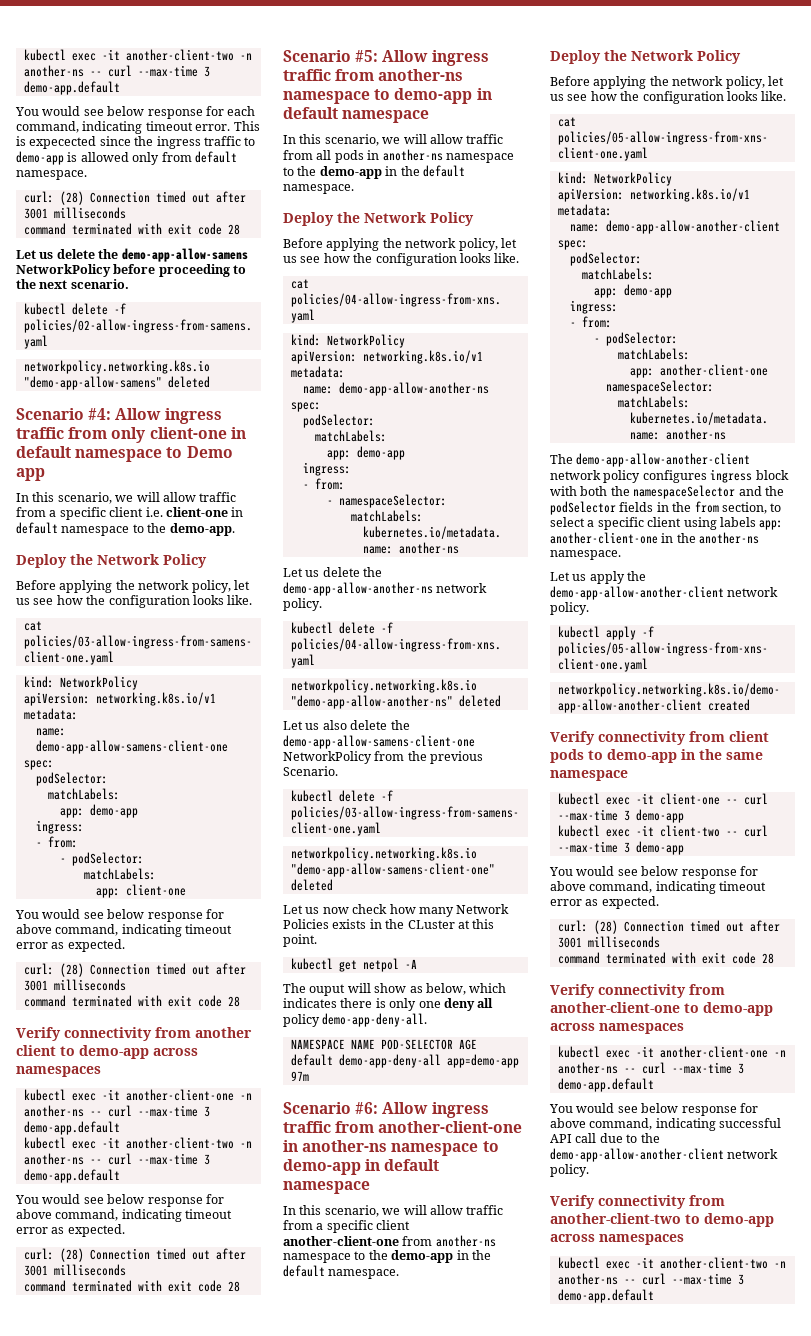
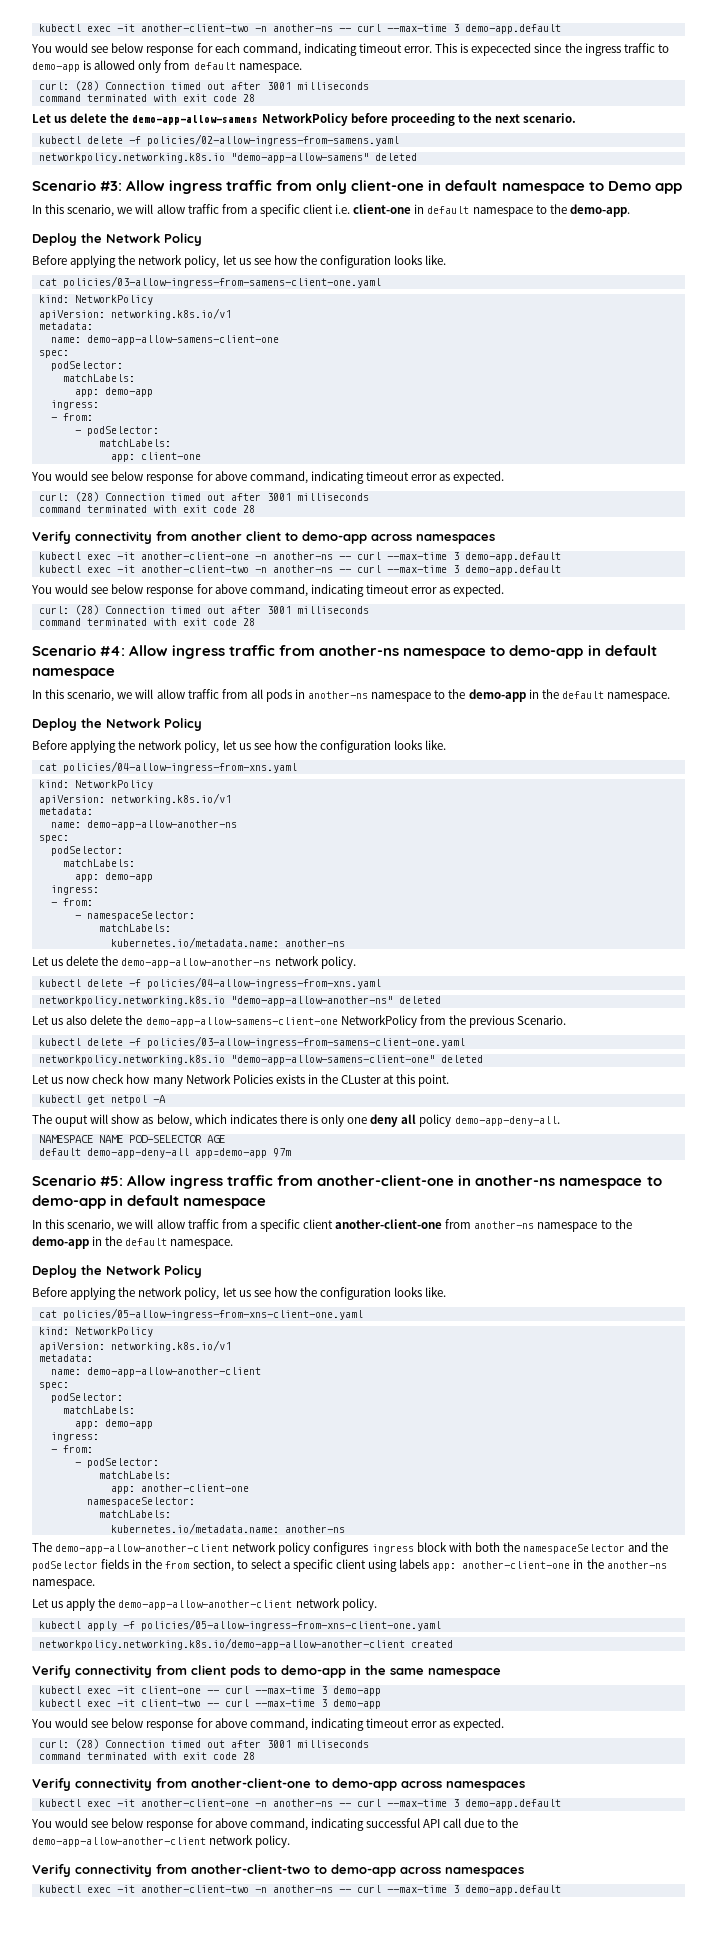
- Scenario #4: Allow ingress traffic from only client-one in default namespace to Demo app
+ Scenario #3: Allow ingress traffic from only client-one in default namespace to Demo app
- Scenario #5: Allow ingress traffic from another-ns namespace to demo-app in default namespace
+ Scenario #4: Allow ingress traffic from another-ns namespace to demo-app in default namespace
- Scenario #6: Allow ingress traffic from another-client-one in another-ns namespace to demo-app in default namespace
+ Scenario #5: Allow ingress traffic from another-client-one in another-ns namespace to demo-app in default namespace

